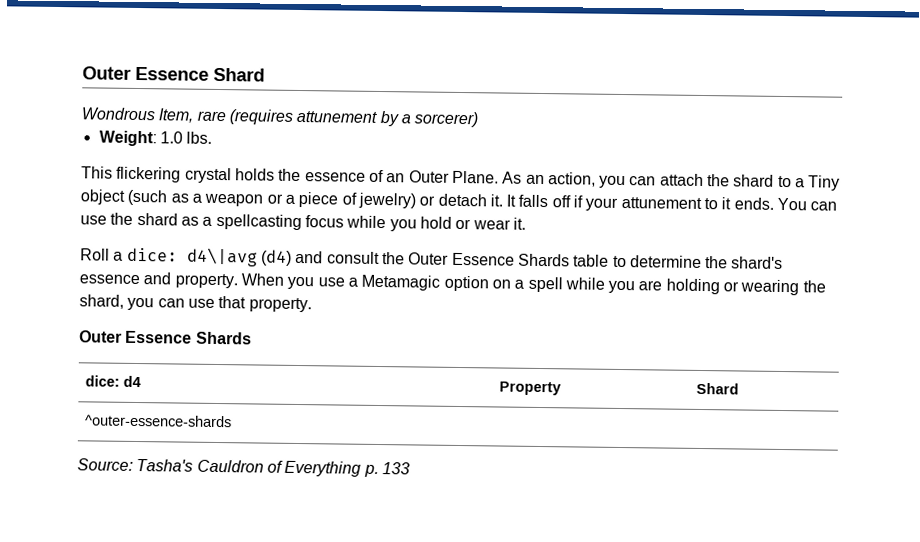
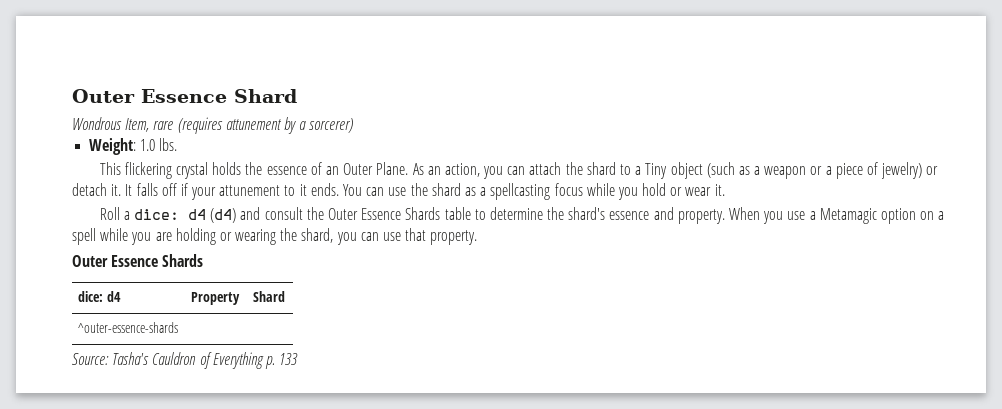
- Roll a dice: d4\|avg (d4) and consult the Outer Essence Shards table to determine the shard's essence and property.
+ Roll a dice: d4 (d4) and consult the Outer Essence Shards table to determine the shard's essence and property.

